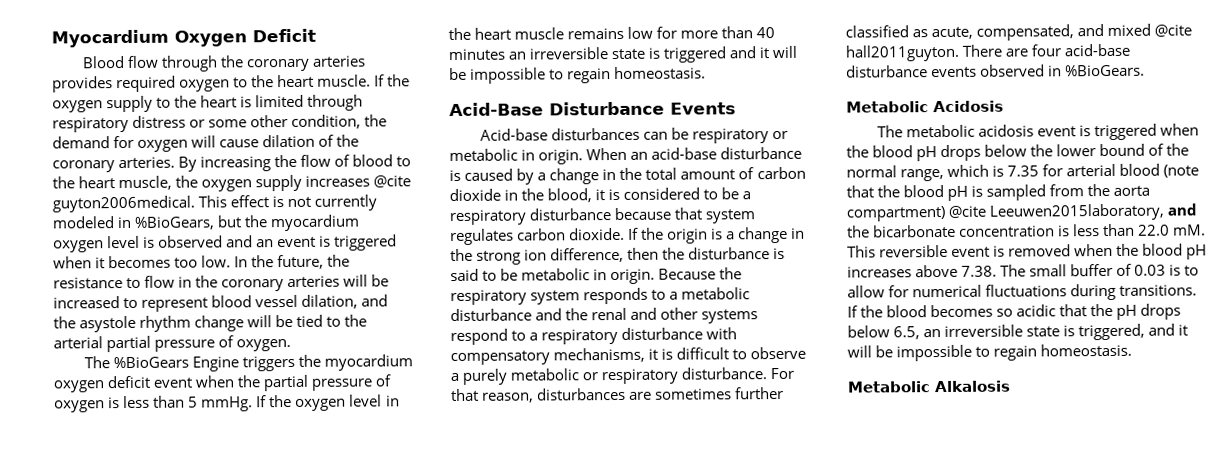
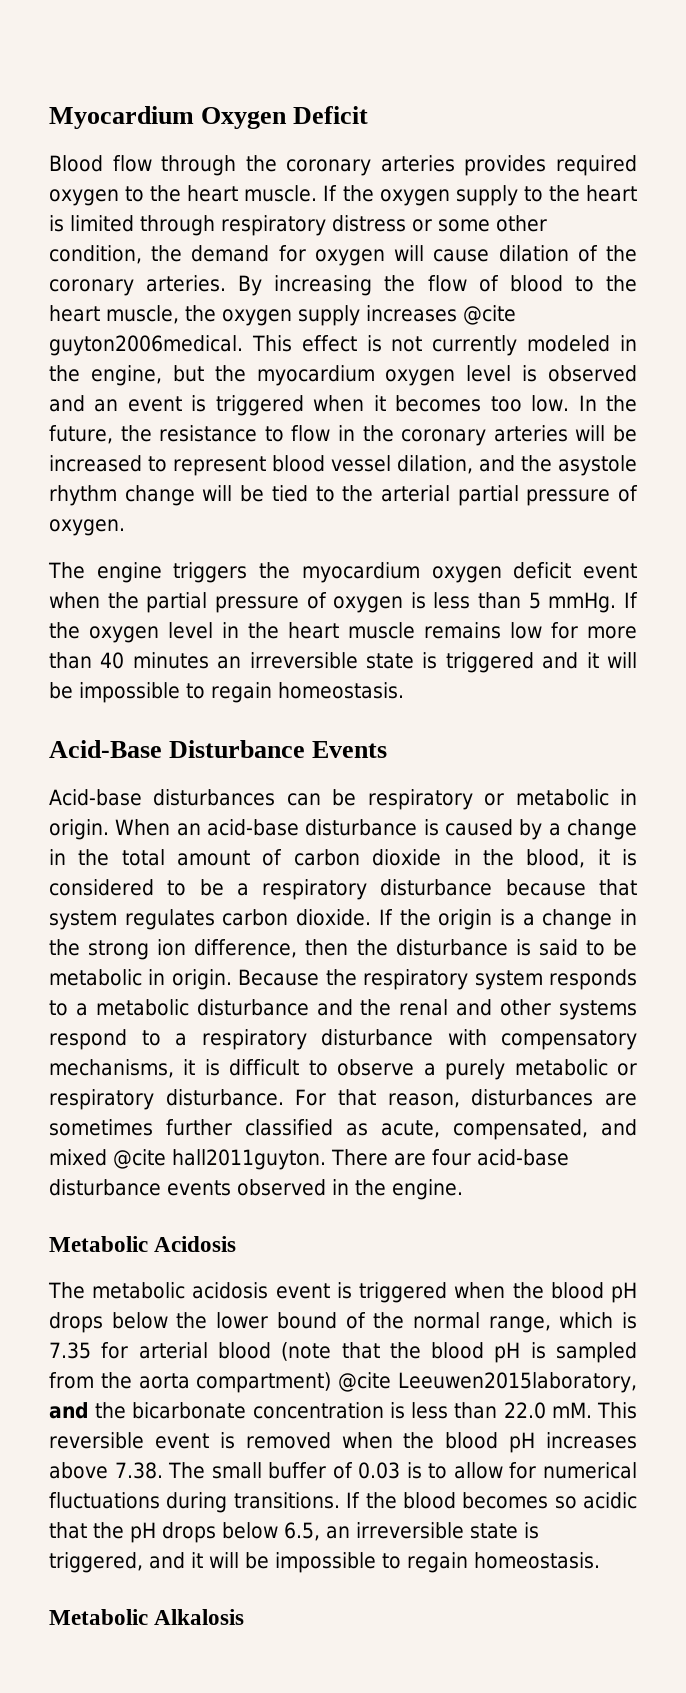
- This effect is not currently modeled in %BioGears, but the myocardium oxygen level is observed and an event is triggered when it becomes too low.
+ This effect is not currently modeled in the engine, but the myocardium oxygen level is observed and an event is triggered when it becomes too low.
- The %BioGears Engine triggers the myocardium oxygen deficit event when the partial pressure of oxygen is less than 5 mmHg.
+ The engine triggers the myocardium oxygen deficit event when the partial pressure of oxygen is less than 5 mmHg.
- There are four acid-base disturbance events observed in %BioGears.
+ There are four acid-base disturbance events observed in the engine.

